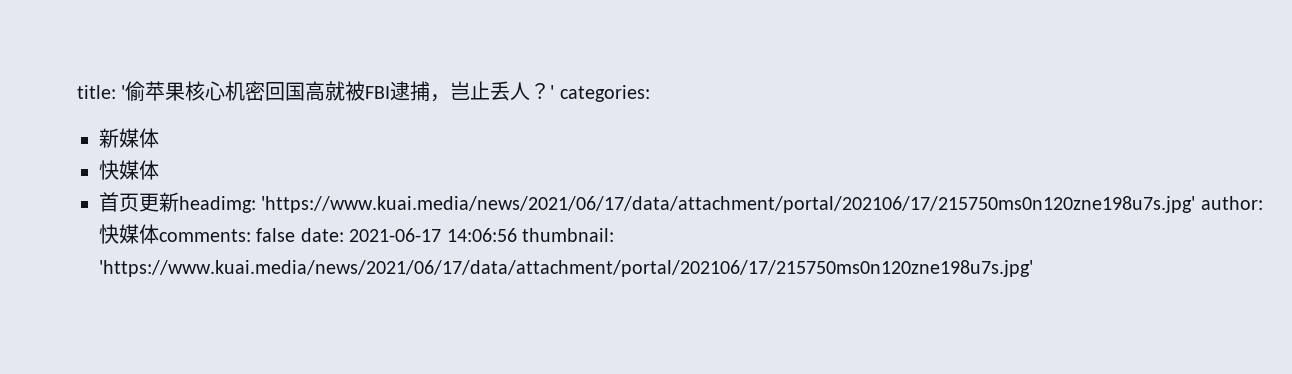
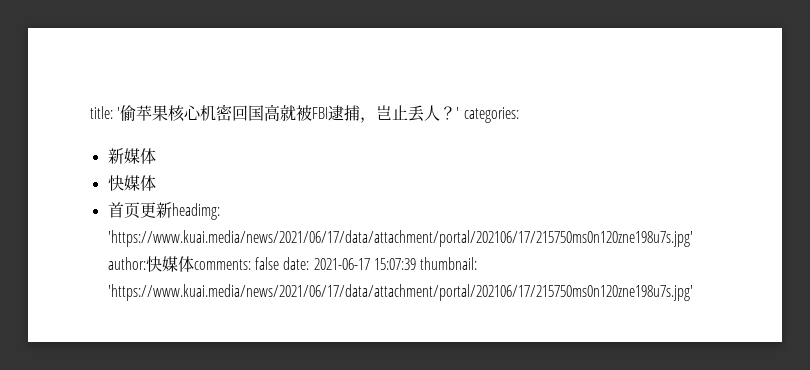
- 首页更新headimg: 'https://www.kuai.media/news/2021/06/17/data/attachment/portal/202106/17/215750ms0n120zne198u7s.jpg' author:快媒体comments: false date: 2021-06-17 14:06:56 thumbnail: 'https://www.kuai.media/news/2021/06/17/data/attachment/portal/202106/17/215750ms0n120zne198u7s.jpg'
+ 首页更新headimg: 'https://www.kuai.media/news/2021/06/17/data/attachment/portal/202106/17/215750ms0n120zne198u7s.jpg' author:快媒体comments: false date: 2021-06-17 15:07:39 thumbnail: 'https://www.kuai.media/news/2021/06/17/data/attachment/portal/202106/17/215750ms0n120zne198u7s.jpg'

